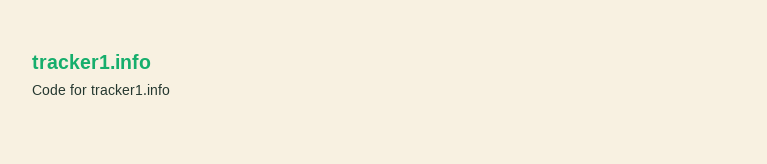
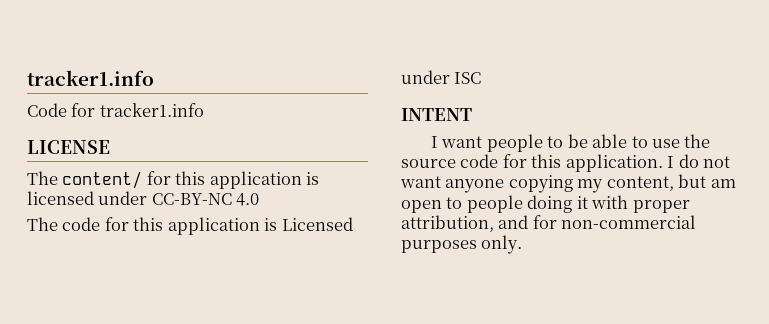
+ LICENSE
+ The content/ for this application is licensed under CC-BY-NC 4.0
+ The code for this application is Licensed under ISC
+ INTENT
+ I want people to be able to use the source code for this application. I do not want anyone copying my content, but am open to people doing it with proper attribution, and for non-commercial purposes only.

